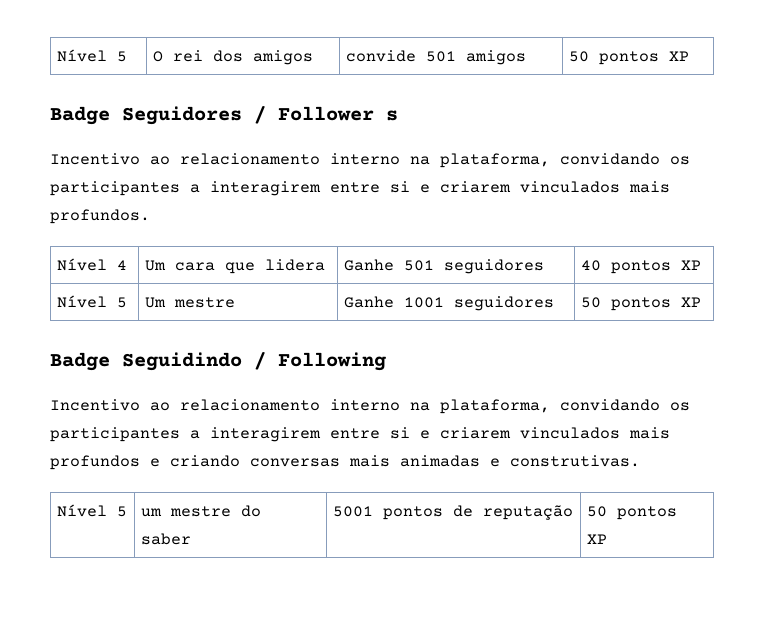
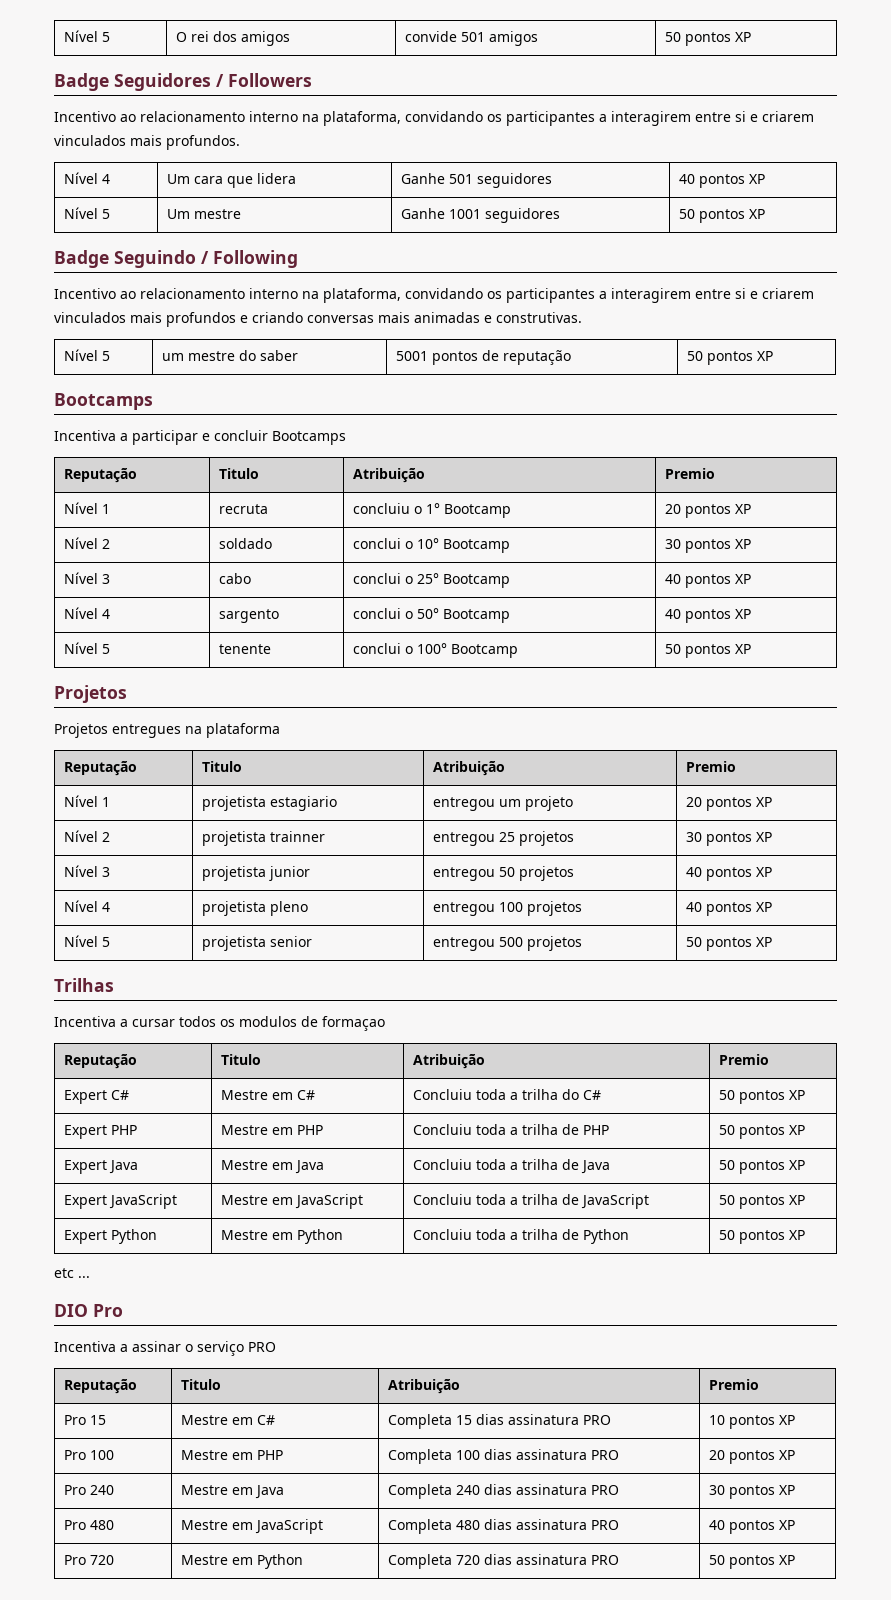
- Badge Seguidores / Follower s
+ Badge Seguidores / Followers
- Badge Seguidindo / Following
+ Badge Seguindo / Following
  Nível 5 | um mestre do saber | 5001 pontos de reputação | 50 pontos XP
+ Bootcamps
+ Incentiva a participar e concluir Bootcamps
+ Reputação | Titulo | Atribuição | Premio
+ Nível 1 | recruta | concluiu o 1° Bootcamp | 20 pontos XP
+ Nível 2 | soldado | conclui o 10° Bootcamp | 30 pontos XP
+ Nível 3 | cabo | conclui o 25° Bootcamp | 40 pontos XP
+ Nível 4 | sargento | conclui o 50° Bootcamp | 40 pontos XP
+ Nível 5 | tenente | conclui o 100° Bootcamp | 50 pontos XP
+ Projetos
+ Projetos entregues na plataforma
+ Reputação | Titulo | Atribuição | Premio
+ Nível 1 | projetista estagiario | entregou um projeto | 20 pontos XP
+ Nível 2 | projetista trainner | entregou 25 projetos | 30 pontos XP
+ Nível 3 | projetista junior | entregou 50 projetos | 40 pontos XP
+ Nível 4 | projetista pleno | entregou 100 projetos | 40 pontos XP
+ Nível 5 | projetista senior | entregou 500 projetos | 50 pontos XP
+ Trilhas
+ Incentiva a cursar todos os modulos de formaçao
+ Reputação | Titulo | Atribuição | Premio
+ Expert C# | Mestre em C# | Concluiu toda a trilha do C# | 50 pontos XP
+ Expert PHP | Mestre em PHP | Concluiu toda a trilha de PHP | 50 pontos XP
+ Expert Java | Mestre em Java | Concluiu toda a trilha de Java | 50 pontos XP
+ Expert JavaScript | Mestre em JavaScript | Concluiu toda a trilha de JavaScript | 50 pontos XP
+ Expert Python | Mestre em Python | Concluiu toda a trilha de Python | 50 pontos XP
+ etc ...
+ DIO Pro
+ Incentiva a assinar o serviço PRO
+ Reputação | Titulo | Atribuição | Premio
+ Pro 15 | Mestre em C# | Completa 15 dias assinatura PRO | 10 pontos XP
+ Pro 100 | Mestre em PHP | Completa 100 dias assinatura PRO | 20 pontos XP
+ Pro 240 | Mestre em Java | Completa 240 dias assinatura PRO | 30 pontos XP
+ Pro 480 | Mestre em JavaScript | Completa 480 dias assinatura PRO | 40 pontos XP
+ Pro 720 | Mestre em Python | Completa 720 dias assinatura PRO | 50 pontos XP

